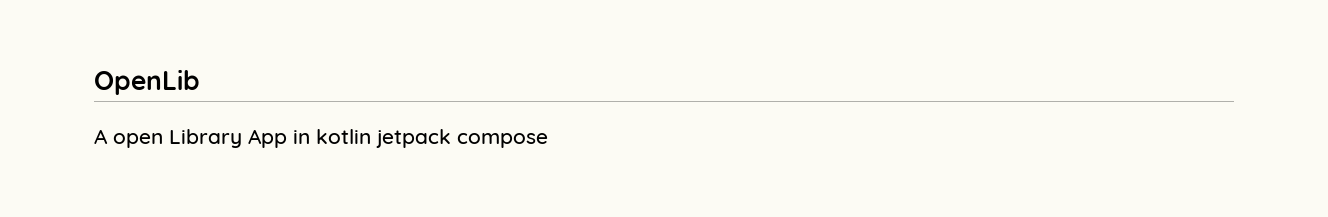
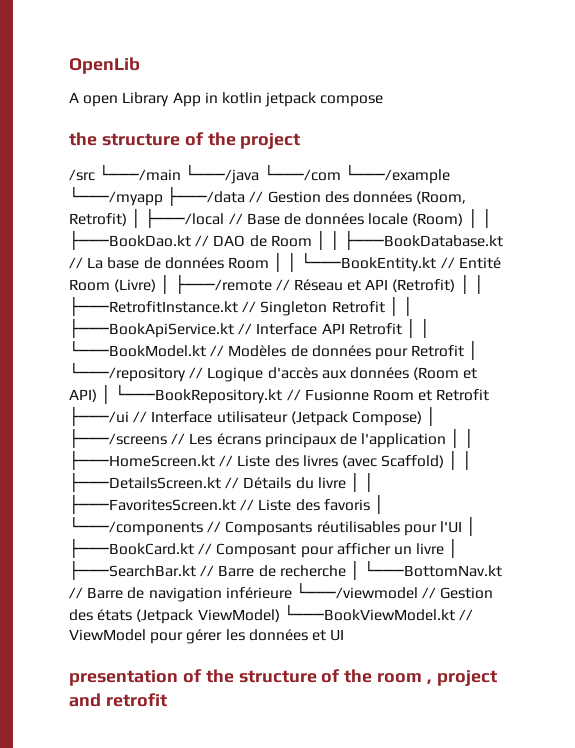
+ the structure of the project
+ /src └───/main └───/java └───/com └───/example └───/myapp ├───/data // Gestion des données (Room, Retrofit) │ ├───/local // Base de données locale (Room) │ │ ├───BookDao.kt // DAO de Room │ │ ├───BookDatabase.kt // La base de données Room │ │ └───BookEntity.kt // Entité Room (Livre) │ ├───/remote // Réseau et API (Retrofit) │ │ ├───RetrofitInstance.kt // Singleton Retrofit │ │ ├───BookApiService.kt // Interface API Retrofit │ │ └───BookModel.kt // Modèles de données pour Retrofit │ └───/repository // Logique d'accès aux données (Room et API) │ └───BookRepository.kt // Fusionne Room et Retrofit ├───/ui // Interface utilisateur (Jetpack Compose) │ ├───/screens // Les écrans principaux de l'application │ │ ├───HomeScreen.kt // Liste des livres (avec Scaffold) │ │ ├───DetailsScreen.kt // Détails du livre │ │ ├───FavoritesScreen.kt // Liste des favoris │ └───/components // Composants réutilisables pour l'UI │ ├───BookCard.kt // Composant pour afficher un livre │ ├───SearchBar.kt // Barre de recherche │ └───BottomNav.kt // Barre de navigation inférieure └───/viewmodel // Gestion des états (Jetpack ViewModel) └───BookViewModel.kt // ViewModel pour gérer les données et UI
+ presentation of the structure of the room , project and retrofit

